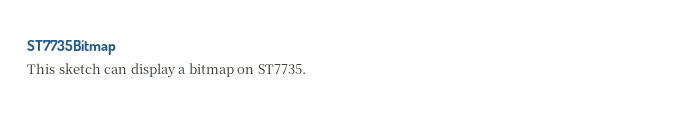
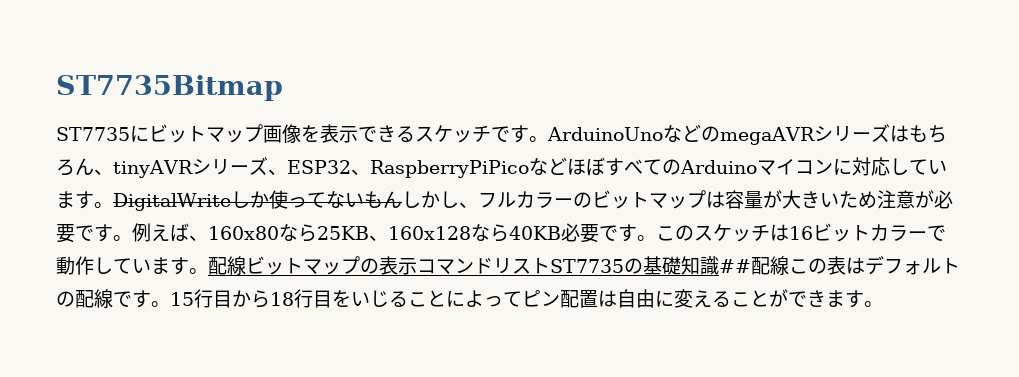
- This sketch can display a bitmap on ST7735.
+ ST7735にビットマップ画像を表示できるスケッチです。ArduinoUnoなどのmegaAVRシリーズはもちろん、tinyAVRシリーズ、ESP32、RaspberryPiPicoなどほぼすべてのArduinoマイコンに対応しています。DigitalWriteしか使ってないもんしかし、フルカラーのビットマップは容量が大きいため注意が必要です。例えば、160x80なら25KB、160x128なら40KB必要です。このスケッチは16ビットカラーで動作しています。配線ビットマップの表示コマンドリストST7735の基礎知識##配線この表はデフォルトの配線です。15行目から18行目をいじることによってピン配置は自由に変えることができます。

